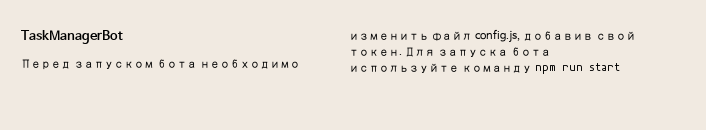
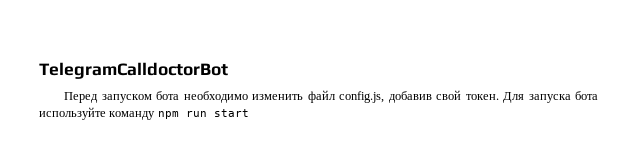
- TaskManagerBot
+ TelegramCalldoctorBot

